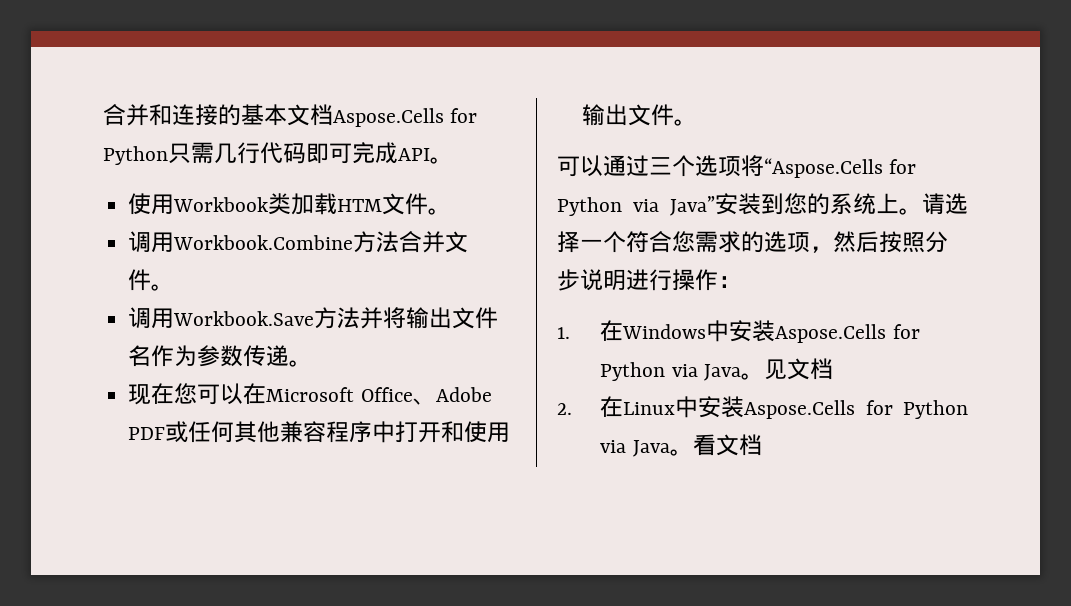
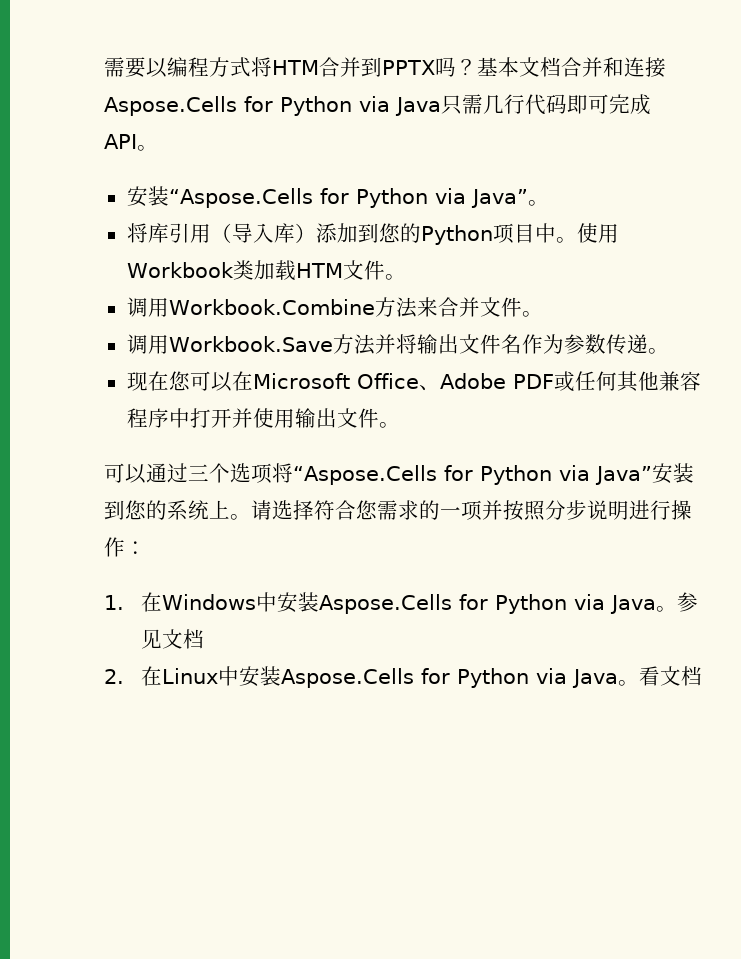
- 合并和连接的基本文档Aspose.Cells for Python只需几行代码即可完成API。
+ 需要以编程方式将HTM合并到PPTX吗？基本文档合并和连接Aspose.Cells for Python via Java只需几行代码即可完成API。
+ 安装“Aspose.Cells for Python via Java”。
+ 将库引用（导入库）添加到您的Python项目中。
- 调用Workbook.Combine方法合并文件。
+ 调用Workbook.Combine方法来合并文件。
- 现在您可以在Microsoft Office、Adobe PDF或任何其他兼容程序中打开和使用输出文件。
+ 现在您可以在Microsoft Office、Adobe PDF或任何其他兼容程序中打开并使用输出文件。
- 请选择一个符合您需求的选项，然后按照分步说明进行操作：
+ 请选择符合您需求的一项并按照分步说明进行操作：
- 见文档
+ 参见文档

